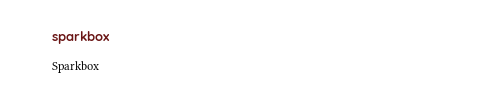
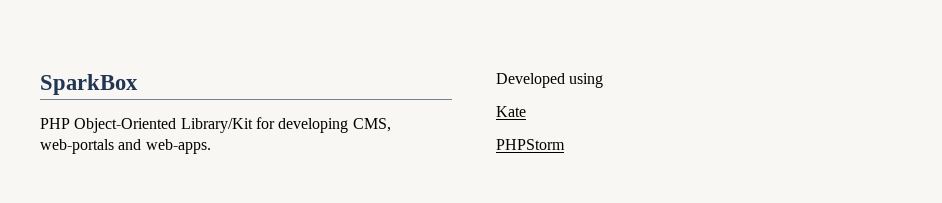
- sparkbox
- Sparkbox
+ SparkBox
+ PHP Object-Oriented Library/Kit for developing CMS, web-portals and web-apps.
+ Developed using
+ Kate
+ PHPStorm

